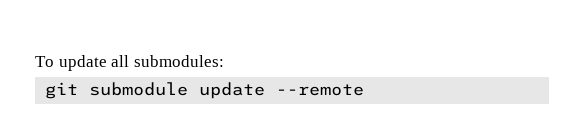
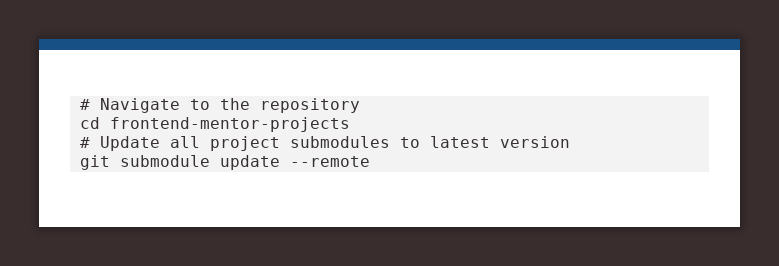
- To update all submodules:
+ # Navigate to the repository
+ cd frontend-mentor-projects
+ # Update all project submodules to latest version

